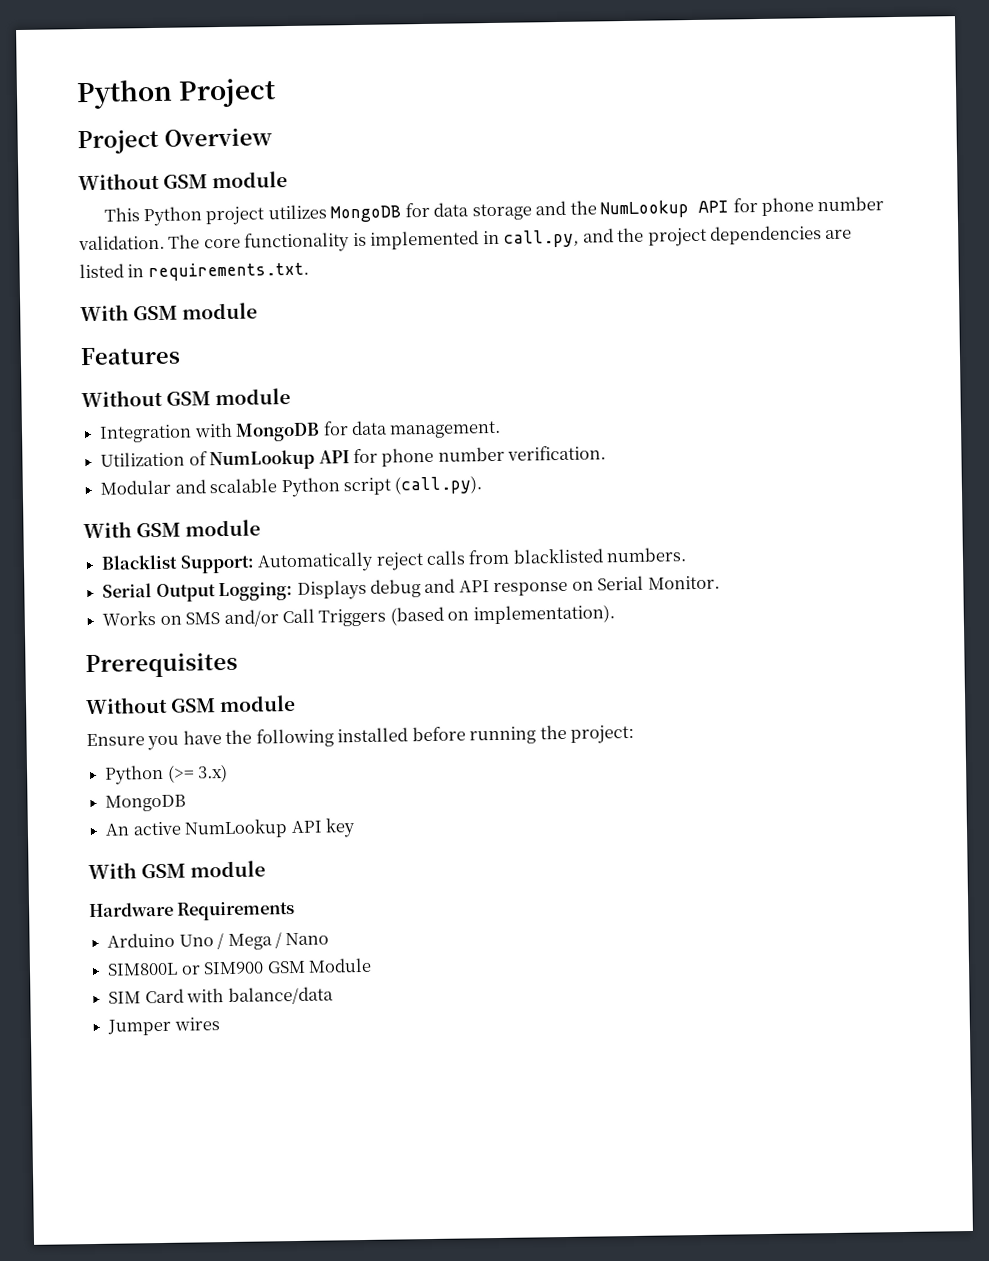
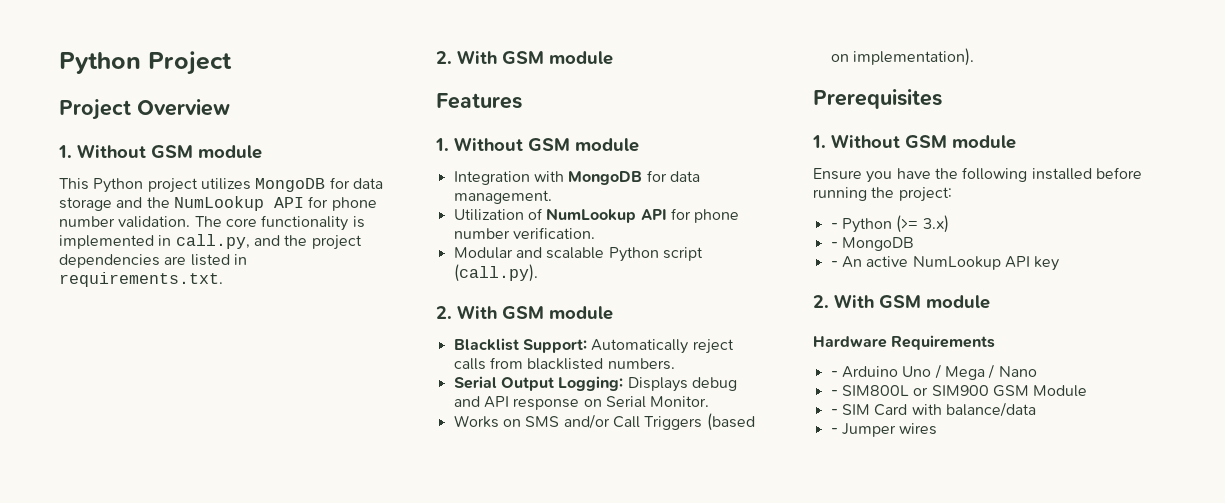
  Project Overview
- Without GSM module
+ 1. Without GSM module
  The core functionality is implemented in call.py, and the project dependencies are listed in requirements.txt.
- With GSM module
+ 2. With GSM module
  Features
- Without GSM module
+ 1. Without GSM module
  Modular and scalable Python script (call.py).
- With GSM module
+ 2. With GSM module
  Prerequisites
- Without GSM module
+ 1. Without GSM module
- Python (>= 3.x)
- MongoDB
+ - Python (>= 3.x)
+ - MongoDB
- An active NumLookup API key
- With GSM module
+ - An active NumLookup API key
+ 2. With GSM module
- Arduino Uno / Mega / Nano
+ - Arduino Uno / Mega / Nano
- SIM800L or SIM900 GSM Module
+ - SIM800L or SIM900 GSM Module
- SIM Card with balance/data
+ - SIM Card with balance/data
- Jumper wires
+ - Jumper wires

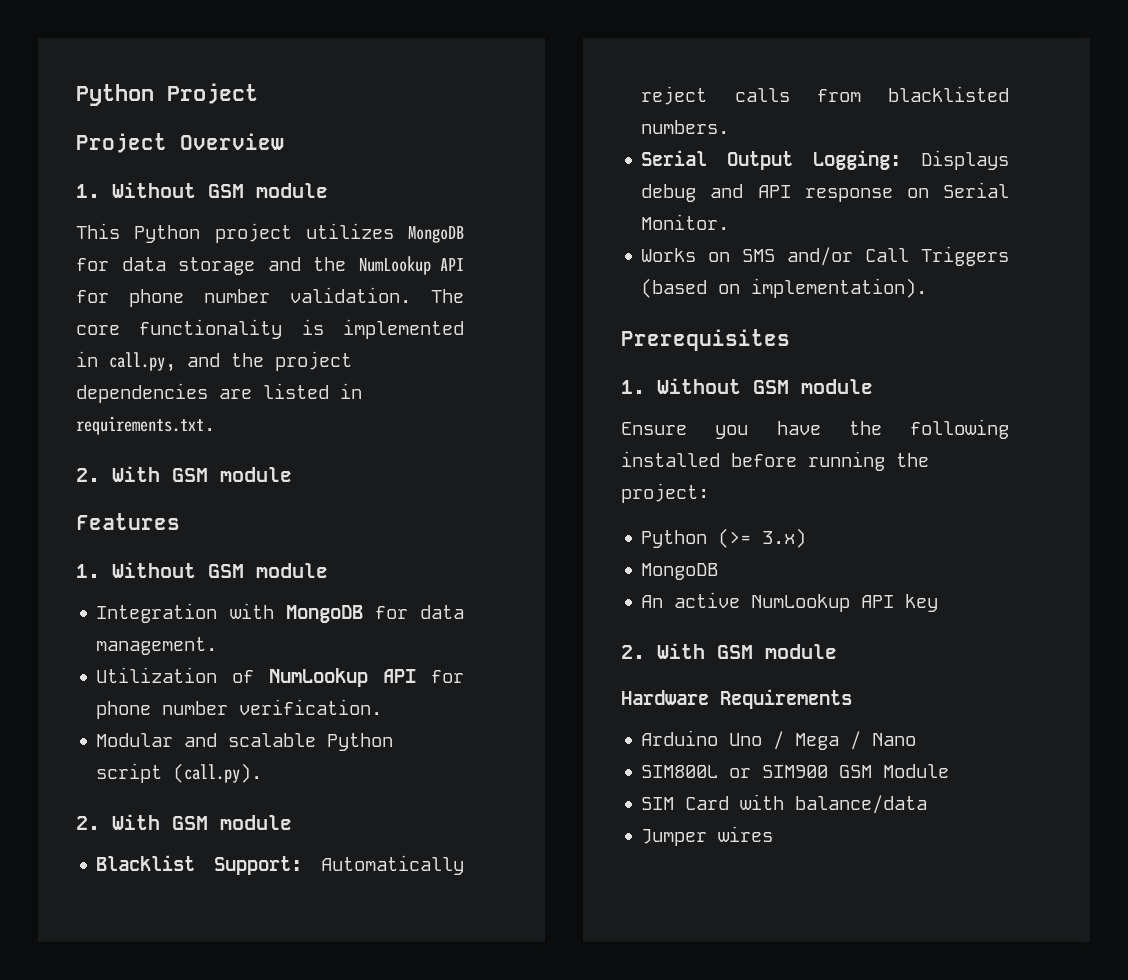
- - Python (>= 3.x)
- - MongoDB
+ Python (>= 3.x)
+ MongoDB
- - An active NumLookup API key
+ An active NumLookup API key
- - Arduino Uno / Mega / Nano
+ Arduino Uno / Mega / Nano
- - SIM800L or SIM900 GSM Module
+ SIM800L or SIM900 GSM Module
- - SIM Card with balance/data
+ SIM Card with balance/data
- - Jumper wires
+ Jumper wires

